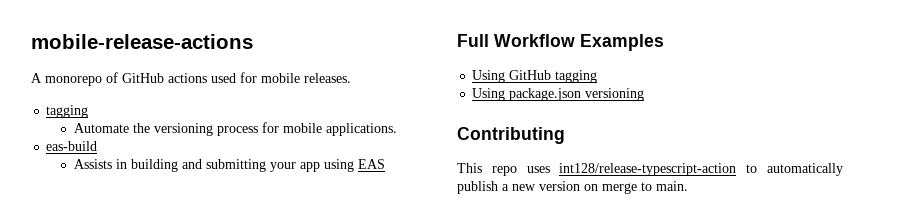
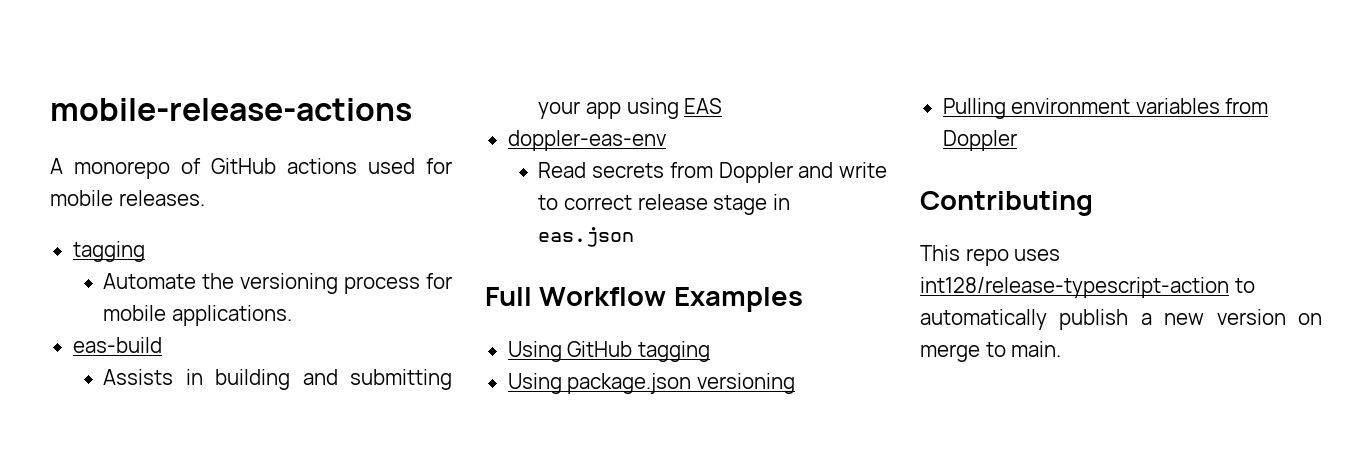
+ doppler-eas-env
+ Read secrets from Doppler and write to correct release stage in eas.json
+ Pulling environment variables from Doppler

